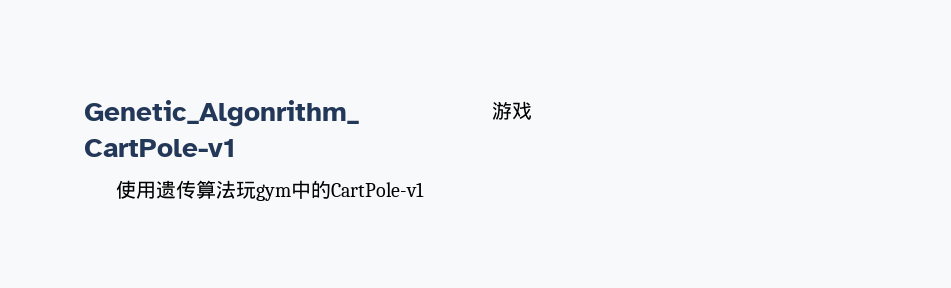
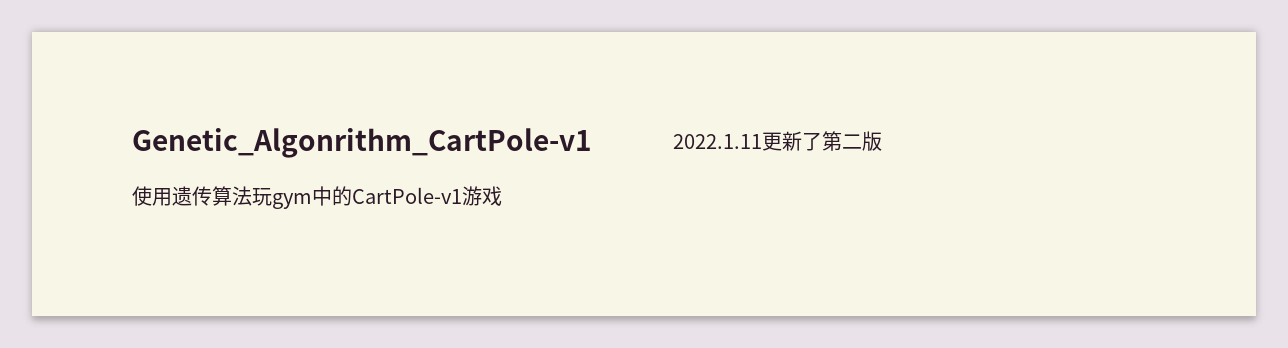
+ 2022.1.11更新了第二版

